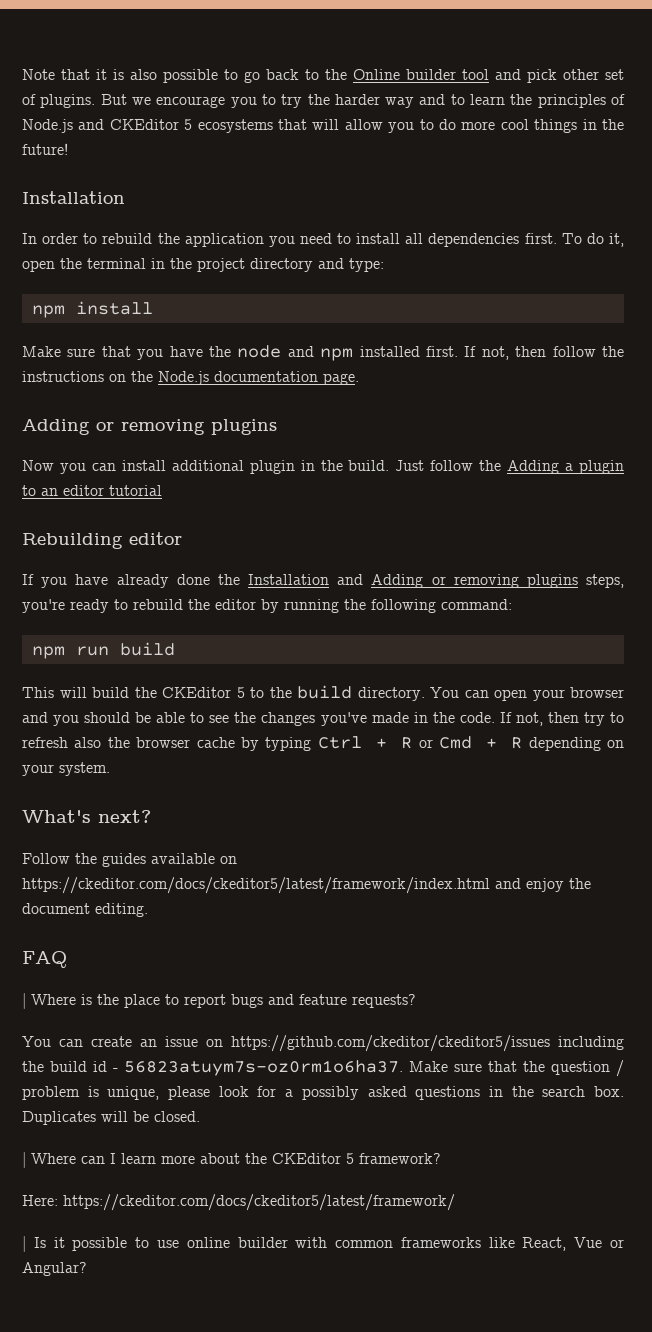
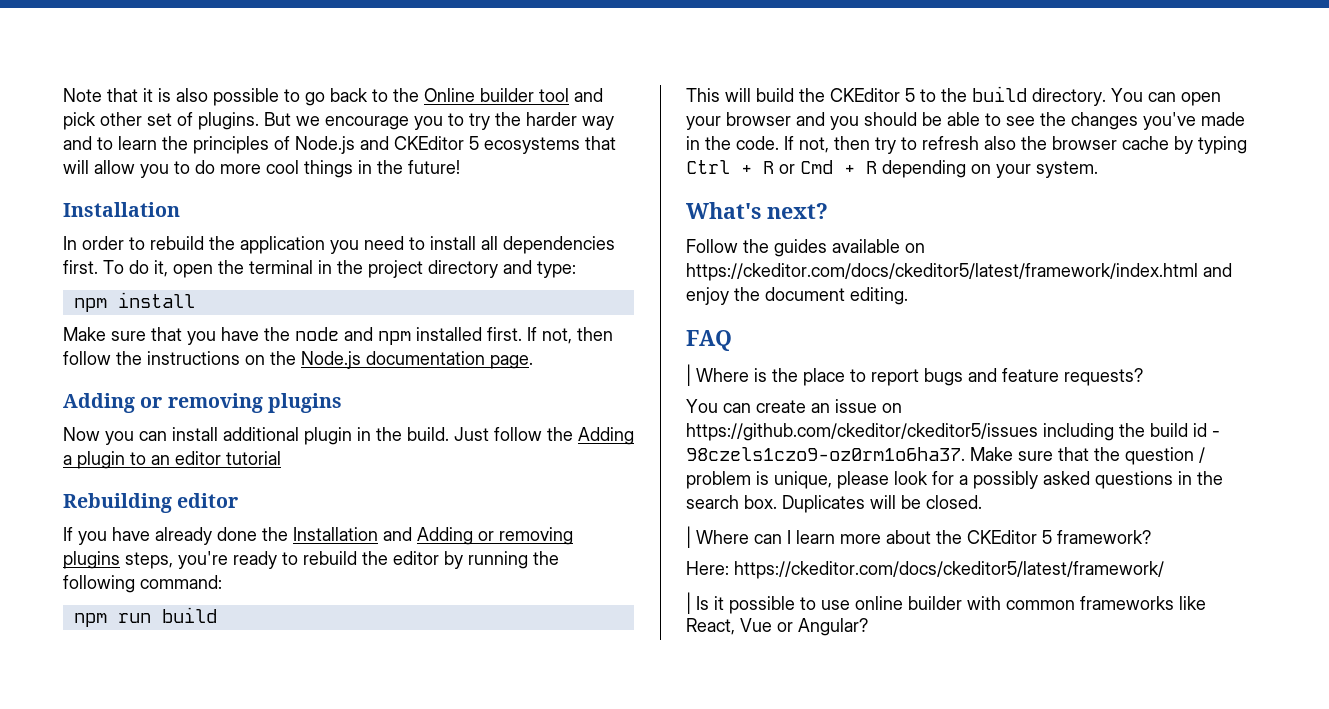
- You can create an issue on https://github.com/ckeditor/ckeditor5/issues including the build id - 56823atuym7s-oz0rm1o6ha37.
+ You can create an issue on https://github.com/ckeditor/ckeditor5/issues including the build id - 98czels1czo9-oz0rm1o6ha37.

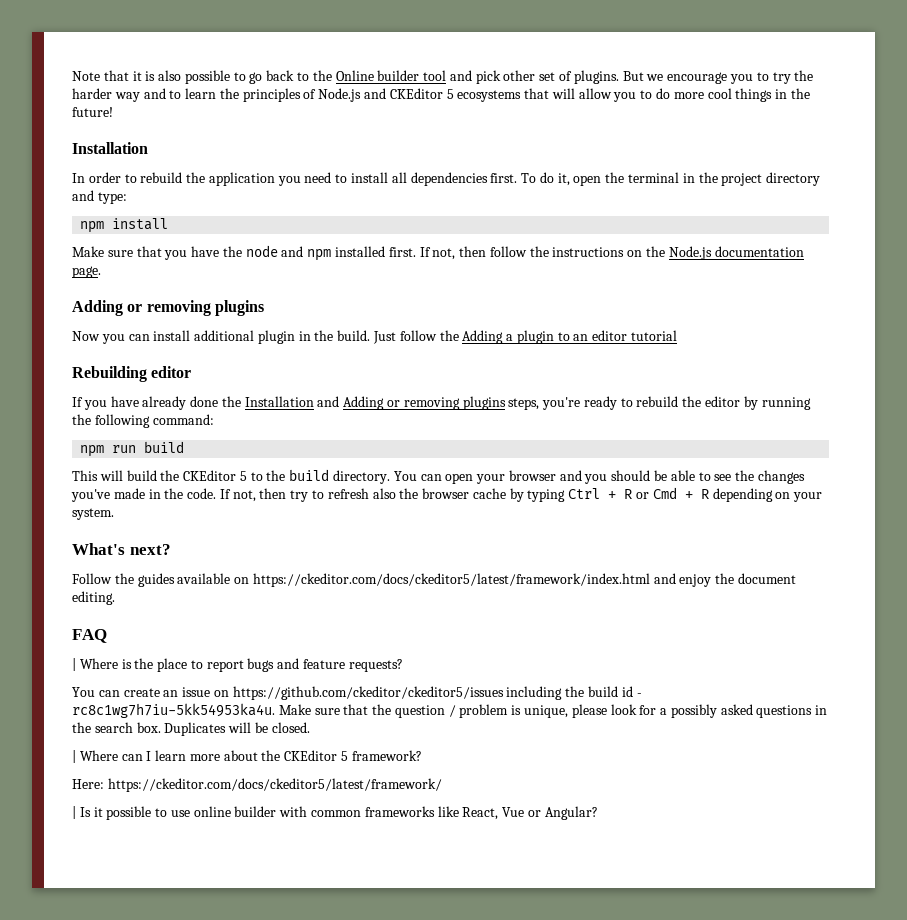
- You can create an issue on https://github.com/ckeditor/ckeditor5/issues including the build id - 98czels1czo9-oz0rm1o6ha37.
+ You can create an issue on https://github.com/ckeditor/ckeditor5/issues including the build id - rc8c1wg7h7iu-5kk54953ka4u.

